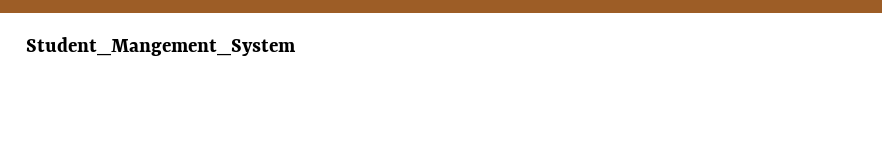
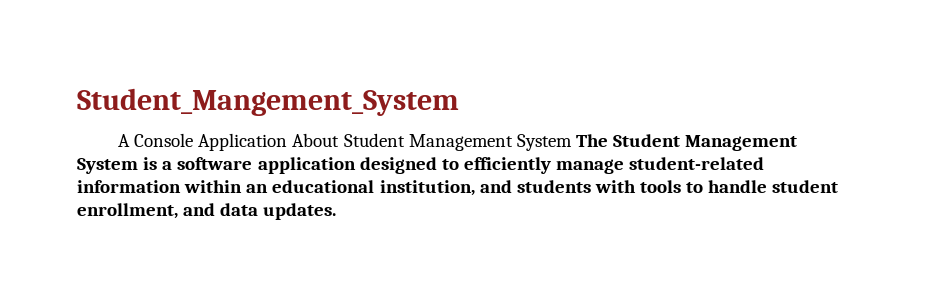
+ A Console Application About Student Management System The Student Management System is a software application designed to efficiently manage student-related information within an educational institution, and students with tools to handle student enrollment, and data updates.

